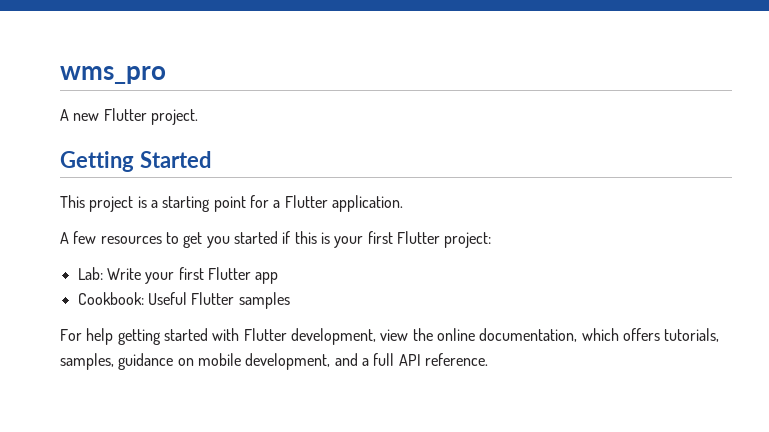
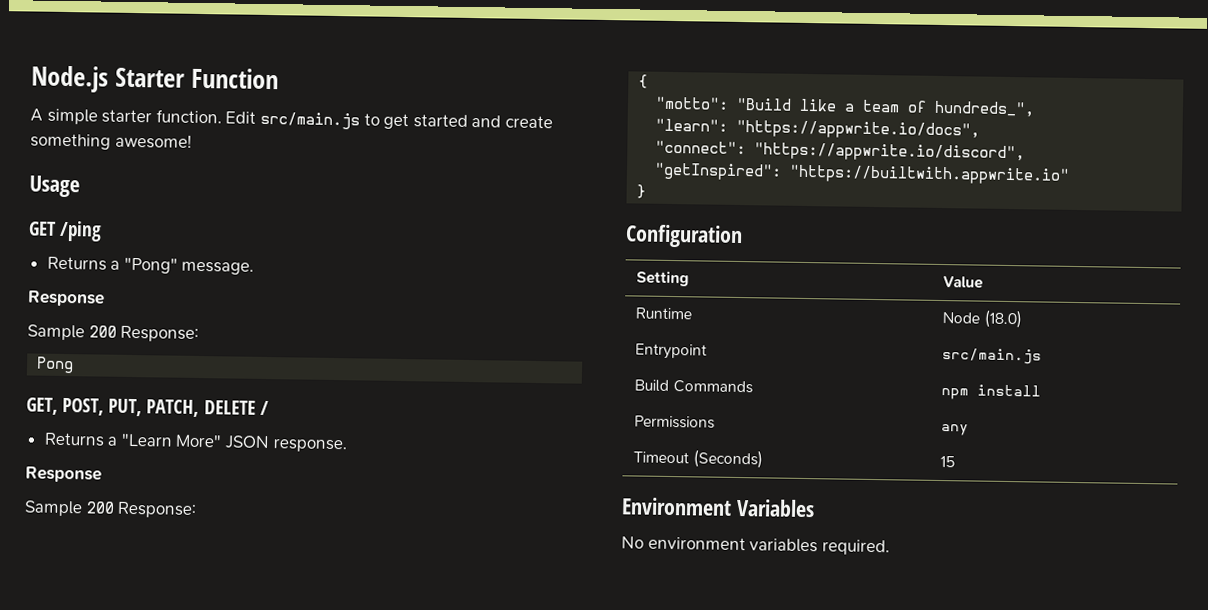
- wms_pro
- A new Flutter project.
- Getting Started
- This project is a starting point for a Flutter application.
- A few resources to get you started if this is your first Flutter project:
- Lab: Write your first Flutter app
- Cookbook: Useful Flutter samples
- For help getting started with Flutter development, view the online documentation, which offers tutorials, samples, guidance on mobile development, and a full API reference.
+ Node.js Starter Function
+ A simple starter function. Edit src/main.js to get started and create something awesome!
+ Usage
+ GET /ping
+ Returns a "Pong" message.
+ Response
+ Sample 200 Response:
+ Pong
+ GET, POST, PUT, PATCH, DELETE /
+ Returns a "Learn More" JSON response.
+ Response
+ Sample 200 Response:
+ {
+ "motto": "Build like a team of hundreds_",
+ "learn": "https://appwrite.io/docs",
+ "connect": "https://appwrite.io/discord",
+ "getInspired": "https://builtwith.appwrite.io"
+ }
+ Configuration
+ Setting | Value
+ Runtime | Node (18.0)
+ Entrypoint | src/main.js
+ Build Commands | npm install
+ Permissions | any
+ Timeout (Seconds) | 15
+ Environment Variables
+ No environment variables required.

